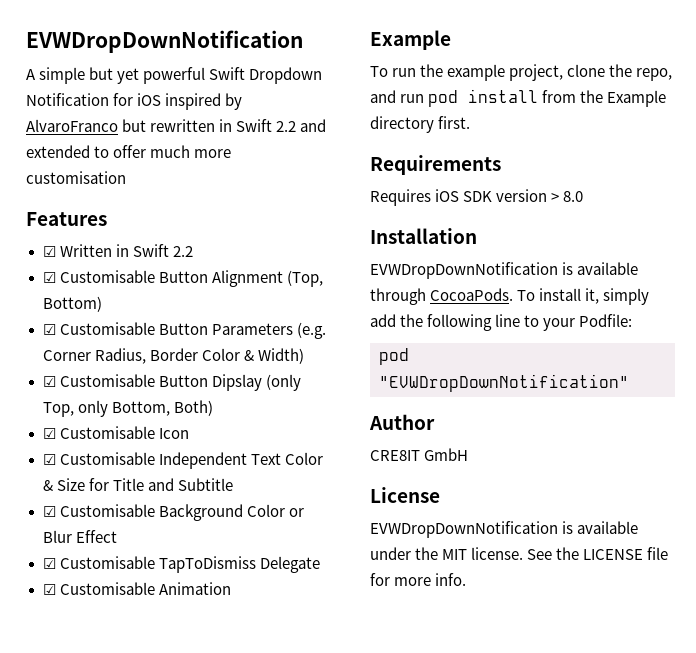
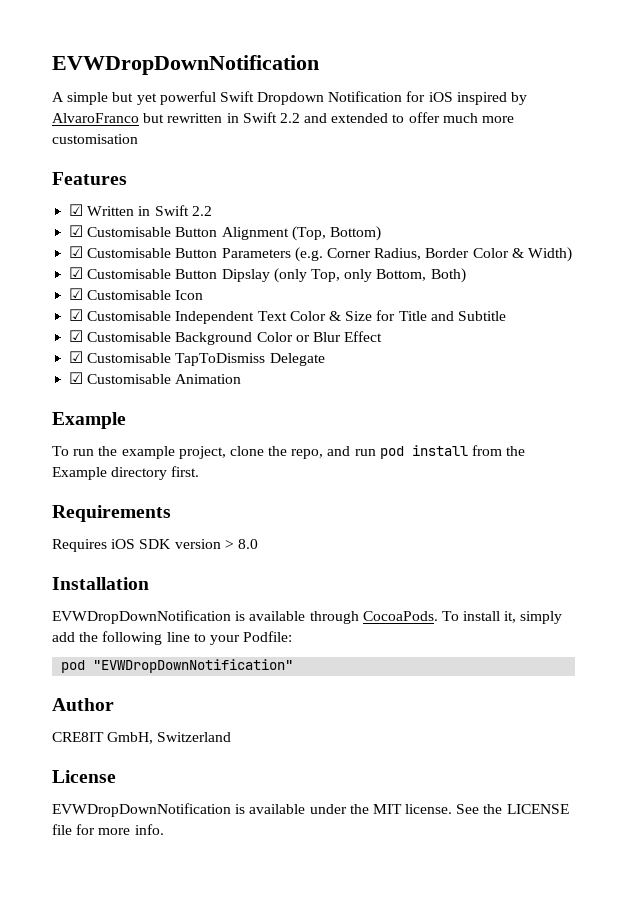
- CRE8IT GmbH
+ CRE8IT GmbH, Switzerland

